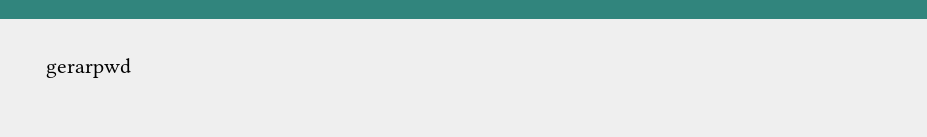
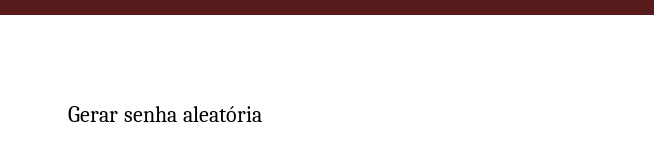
- gerarpwd
+ Gerar senha aleatória

